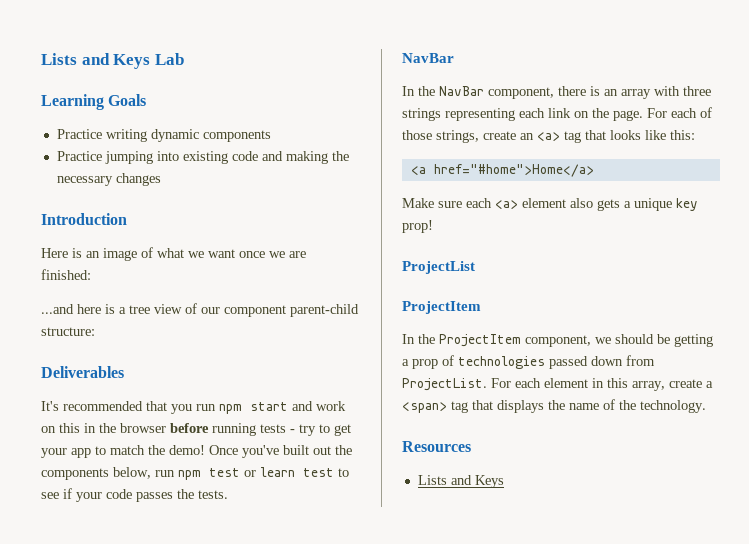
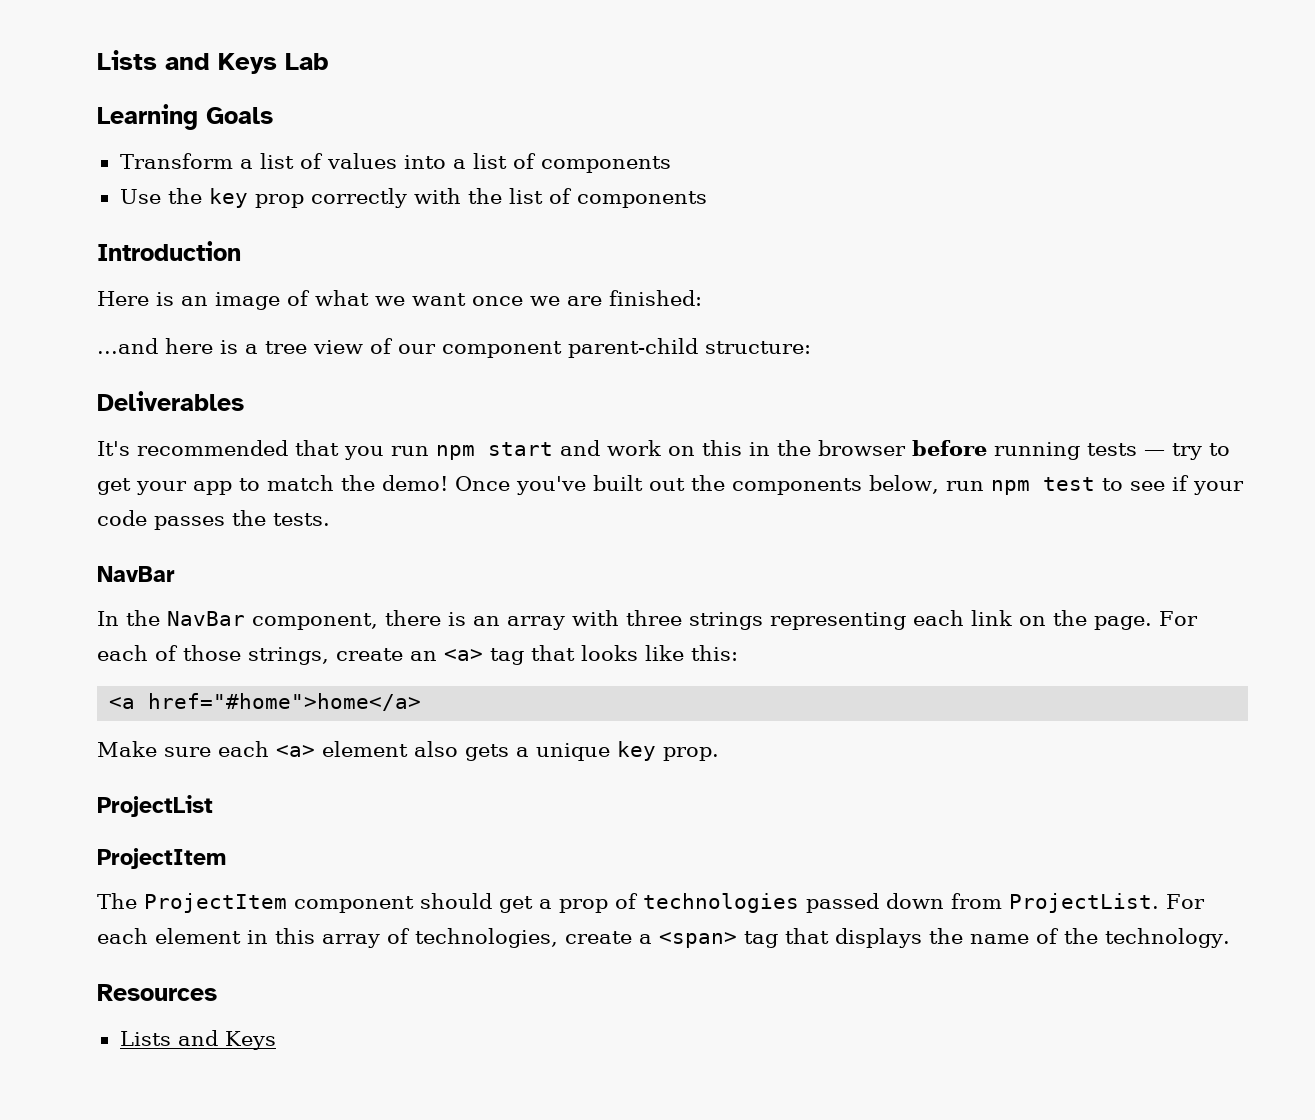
- Practice writing dynamic components
- Practice jumping into existing code and making the necessary changes
+ Transform a list of values into a list of components
+ Use the key prop correctly with the list of components
- It's recommended that you run npm start and work on this in the browser before running tests - try to get your app to match the demo!
+ It's recommended that you run npm start and work on this in the browser before running tests — try to get your app to match the demo!
- Once you've built out the components below, run npm test or learn test to see if your code passes the tests.
+ Once you've built out the components below, run npm test to see if your code passes the tests.
- <a href="#home">Home</a>
+ <a href="#home">home</a>
- Make sure each <a> element also gets a unique key prop!
+ Make sure each <a> element also gets a unique key prop.
- In the ProjectItem component, we should be getting a prop of technologies passed down from ProjectList.
+ The ProjectItem component should get a prop of technologies passed down from ProjectList.
- For each element in this array, create a <span> tag that displays the name of the technology.
+ For each element in this array of technologies, create a <span> tag that displays the name of the technology.

